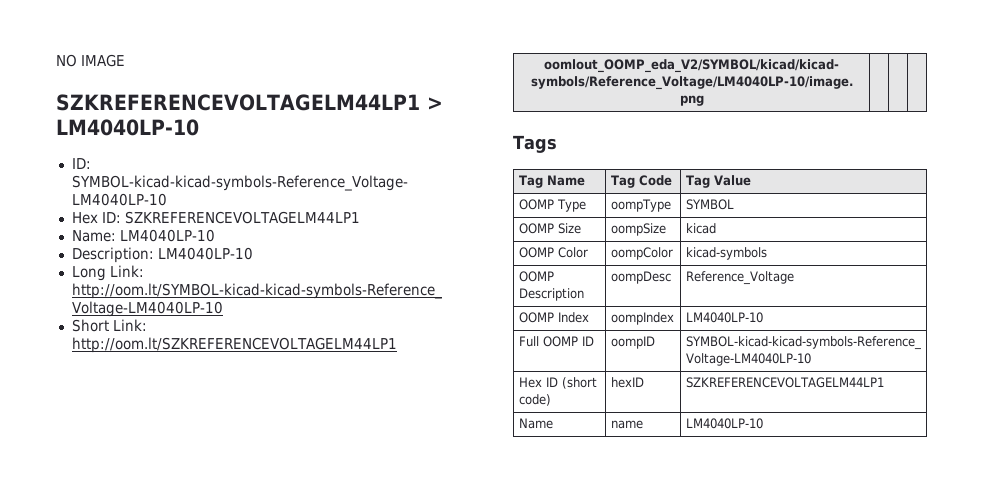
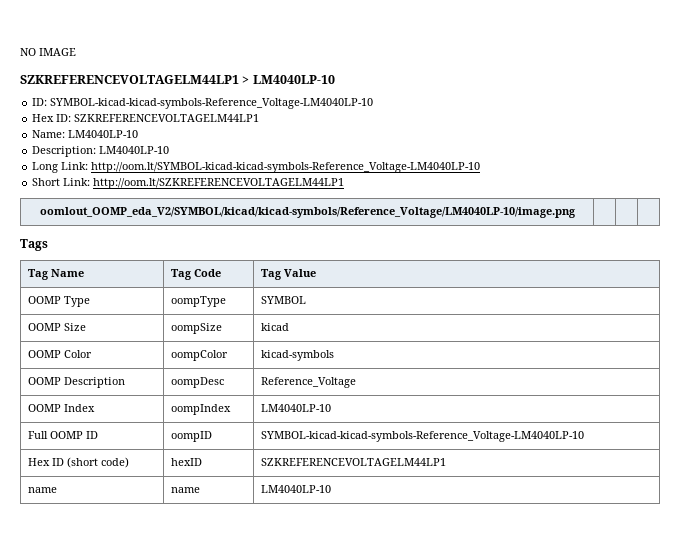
- Name | name | LM4040LP-10
+ name | name | LM4040LP-10

